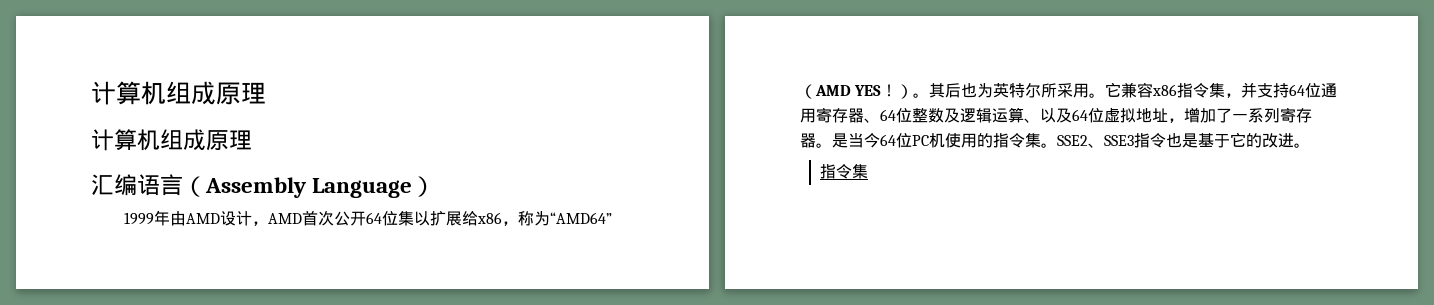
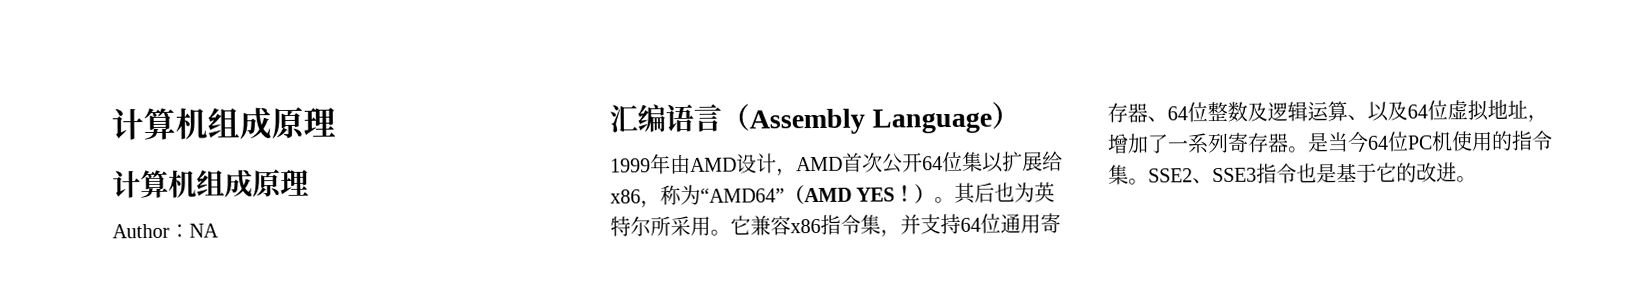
+ Author：NA
  SSE2、SSE3指令也是基于它的改进。
- 指令集

